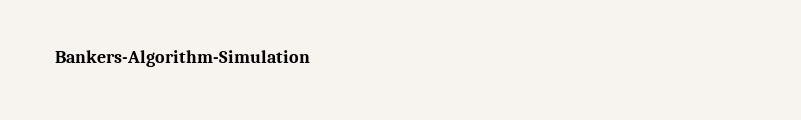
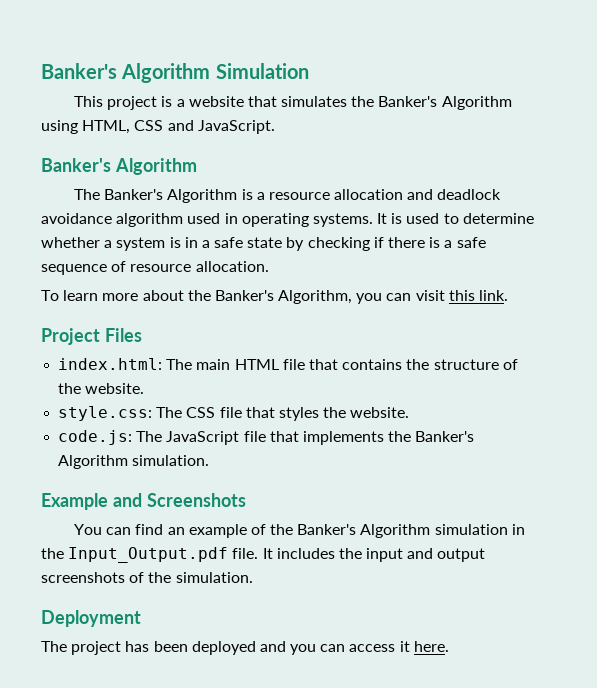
- Bankers-Algorithm-Simulation
+ Banker's Algorithm Simulation
+ This project is a website that simulates the Banker's Algorithm using HTML, CSS and JavaScript.
+ Banker's Algorithm
+ The Banker's Algorithm is a resource allocation and deadlock avoidance algorithm used in operating systems. It is used to determine whether a system is in a safe state by checking if there is a safe sequence of resource allocation.
+ To learn more about the Banker's Algorithm, you can visit this link.
+ Project Files
+ index.html: The main HTML file that contains the structure of the website.
+ style.css: The CSS file that styles the website.
+ code.js: The JavaScript file that implements the Banker's Algorithm simulation.
+ Example and Screenshots
+ You can find an example of the Banker's Algorithm simulation in the Input_Output.pdf file. It includes the input and output screenshots of the simulation.
+ Deployment
+ The project has been deployed and you can access it here.

